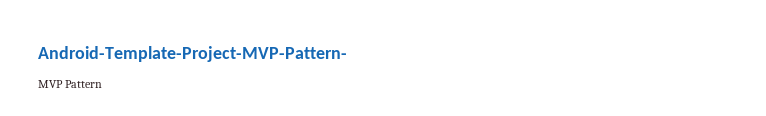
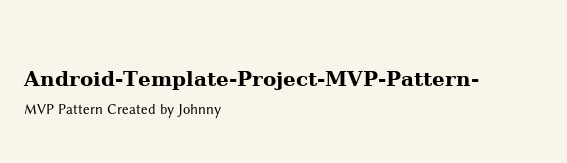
- MVP Pattern
+ MVP Pattern Created by Johnny

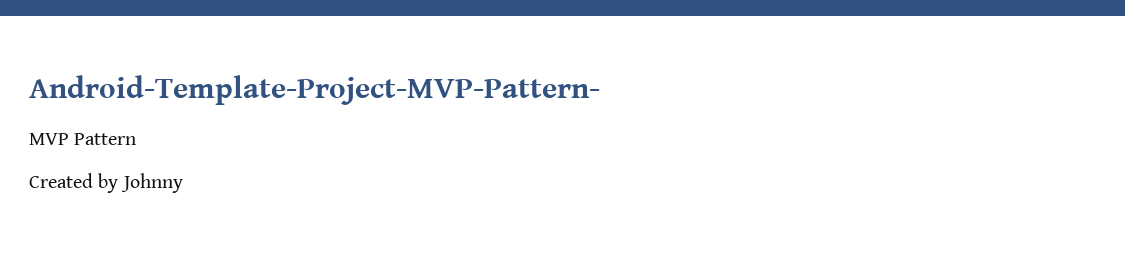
- MVP Pattern Created by Johnny
+ MVP Pattern
+ Created by Johnny

